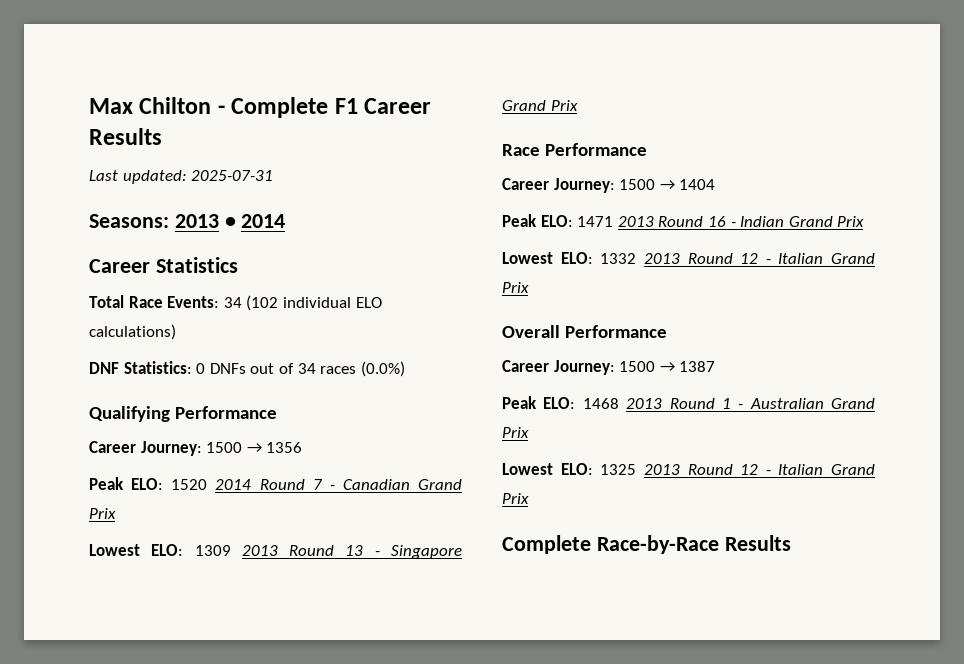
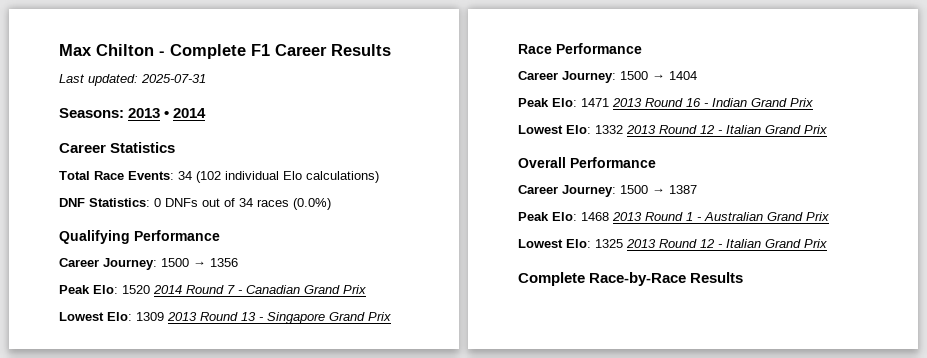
- Total Race Events: 34 (102 individual ELO calculations)
+ Total Race Events: 34 (102 individual Elo calculations)
- Peak ELO: 1520 2014 Round 7 - Canadian Grand Prix
+ Peak Elo: 1520 2014 Round 7 - Canadian Grand Prix
- Lowest ELO: 1309 2013 Round 13 - Singapore Grand Prix
+ Lowest Elo: 1309 2013 Round 13 - Singapore Grand Prix
- Peak ELO: 1471 2013 Round 16 - Indian Grand Prix
+ Peak Elo: 1471 2013 Round 16 - Indian Grand Prix
- Lowest ELO: 1332 2013 Round 12 - Italian Grand Prix
+ Lowest Elo: 1332 2013 Round 12 - Italian Grand Prix
- Peak ELO: 1468 2013 Round 1 - Australian Grand Prix
+ Peak Elo: 1468 2013 Round 1 - Australian Grand Prix
- Lowest ELO: 1325 2013 Round 12 - Italian Grand Prix
+ Lowest Elo: 1325 2013 Round 12 - Italian Grand Prix

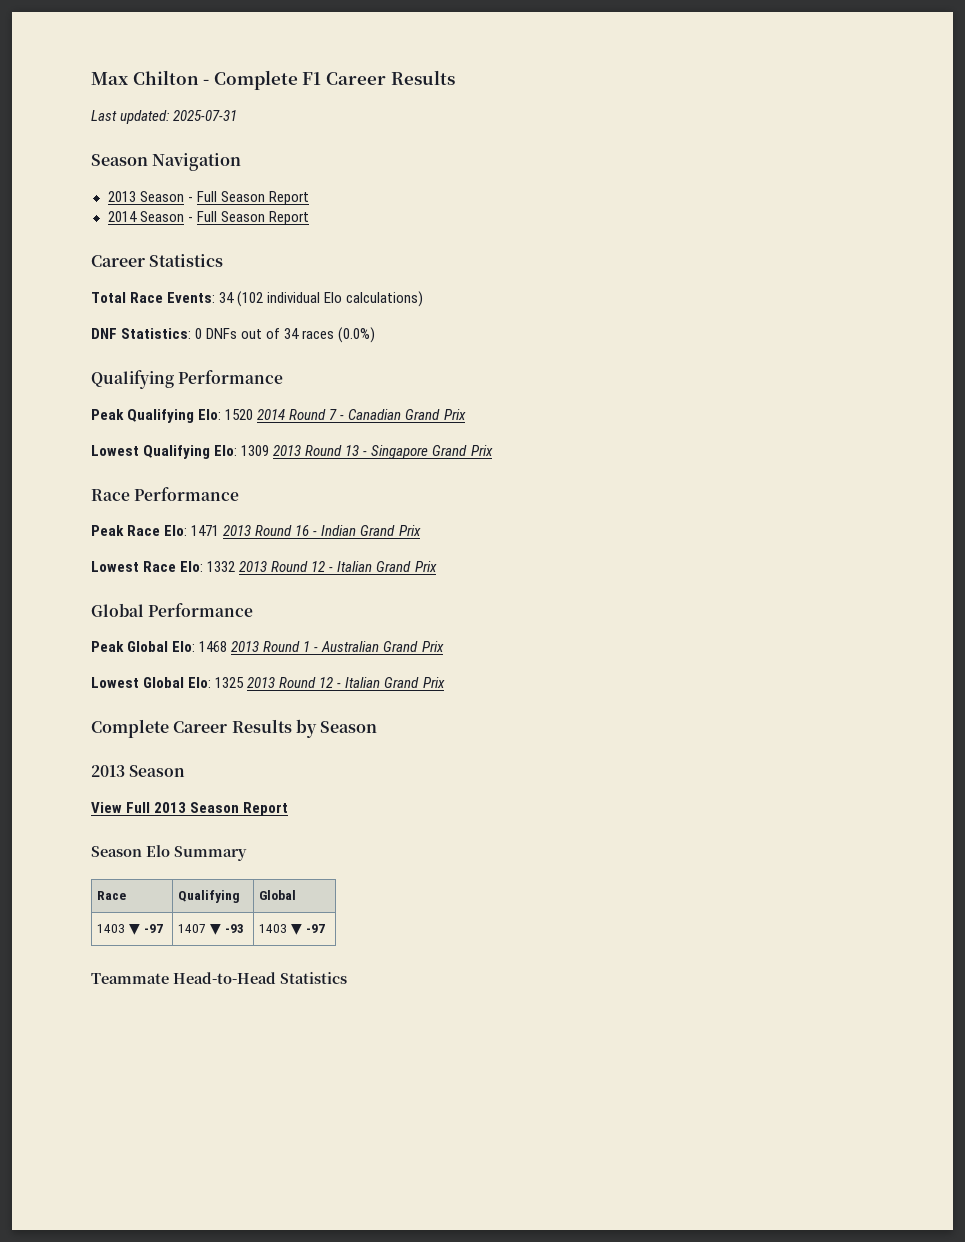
- Seasons: 2013 • 2014
+ Season Navigation
+ 2013 Season - Full Season Report
+ 2014 Season - Full Season Report
- Career Journey: 1500 → 1356
- Peak Elo: 1520 2014 Round 7 - Canadian Grand Prix
+ Peak Qualifying Elo: 1520 2014 Round 7 - Canadian Grand Prix
- Lowest Elo: 1309 2013 Round 13 - Singapore Grand Prix
+ Lowest Qualifying Elo: 1309 2013 Round 13 - Singapore Grand Prix
- Career Journey: 1500 → 1404
- Peak Elo: 1471 2013 Round 16 - Indian Grand Prix
+ Peak Race Elo: 1471 2013 Round 16 - Indian Grand Prix
- Lowest Elo: 1332 2013 Round 12 - Italian Grand Prix
+ Lowest Race Elo: 1332 2013 Round 12 - Italian Grand Prix
- Overall Performance
- Career Journey: 1500 → 1387
- Peak Elo: 1468 2013 Round 1 - Australian Grand Prix
+ Global Performance
+ Peak Global Elo: 1468 2013 Round 1 - Australian Grand Prix
- Lowest Elo: 1325 2013 Round 12 - Italian Grand Prix
+ Lowest Global Elo: 1325 2013 Round 12 - Italian Grand Prix
- Complete Race-by-Race Results
+ Complete Career Results by Season
+ 2013 Season
+ View Full 2013 Season Report
+ Season Elo Summary
+ Race | Qualifying | Global
+ 1403 ▼ -97 | 1407 ▼ -93 | 1403 ▼ -97
+ Teammate Head-to-Head Statistics

